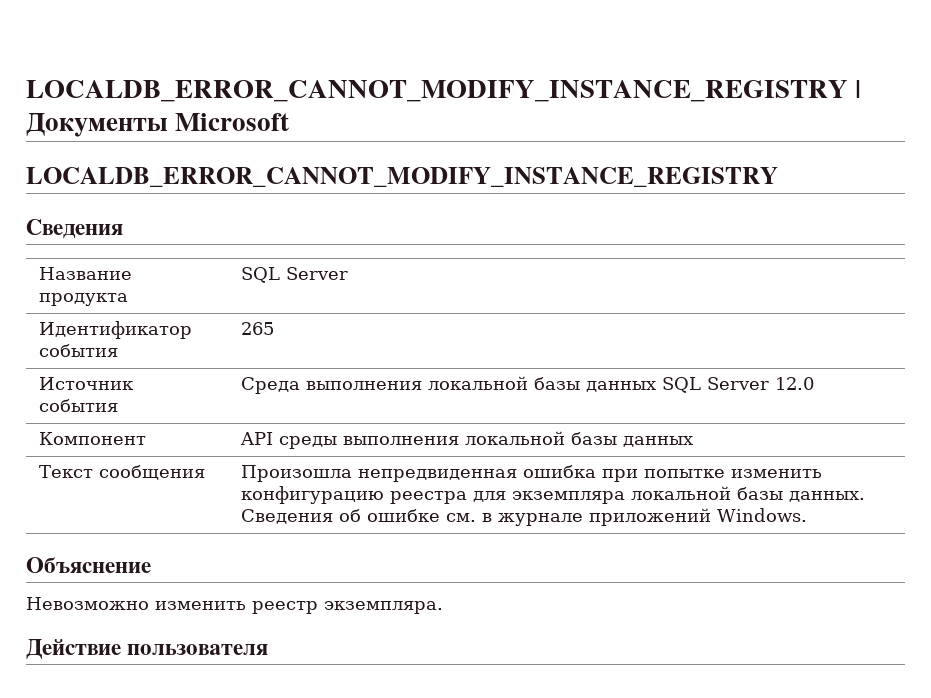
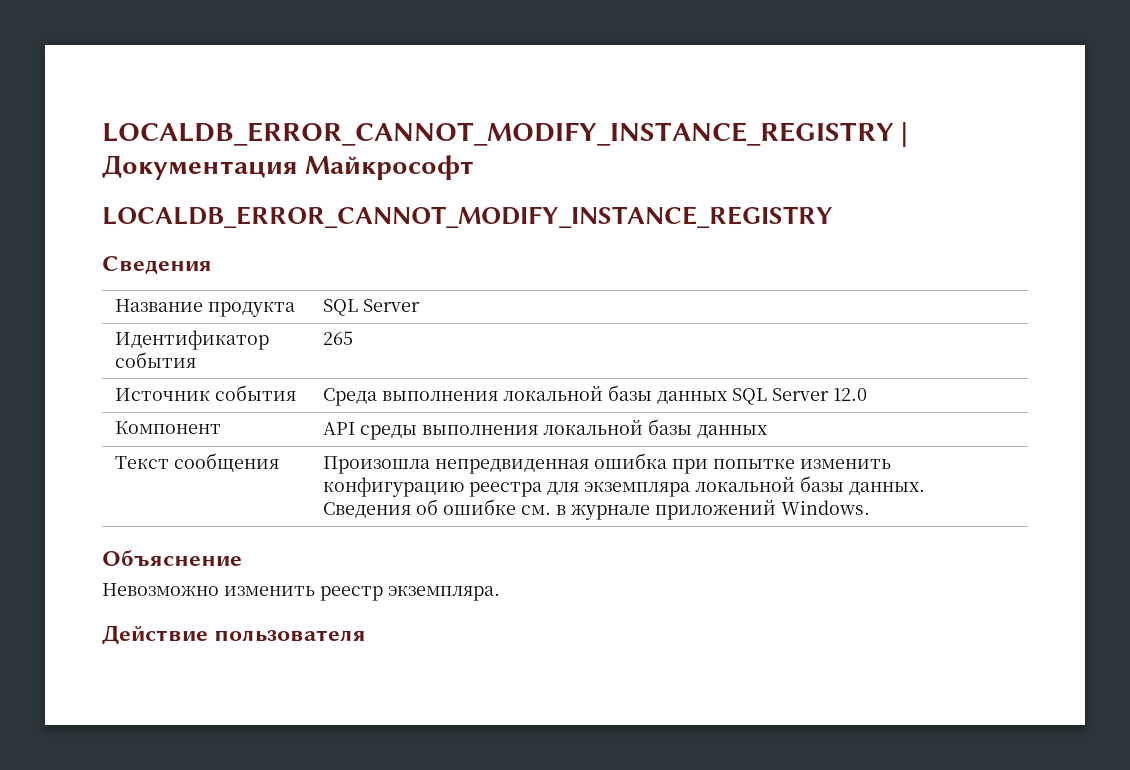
- LOCALDB_ERROR_CANNOT_MODIFY_INSTANCE_REGISTRY | Документы Microsoft
+ LOCALDB_ERROR_CANNOT_MODIFY_INSTANCE_REGISTRY | Документация Майкрософт

